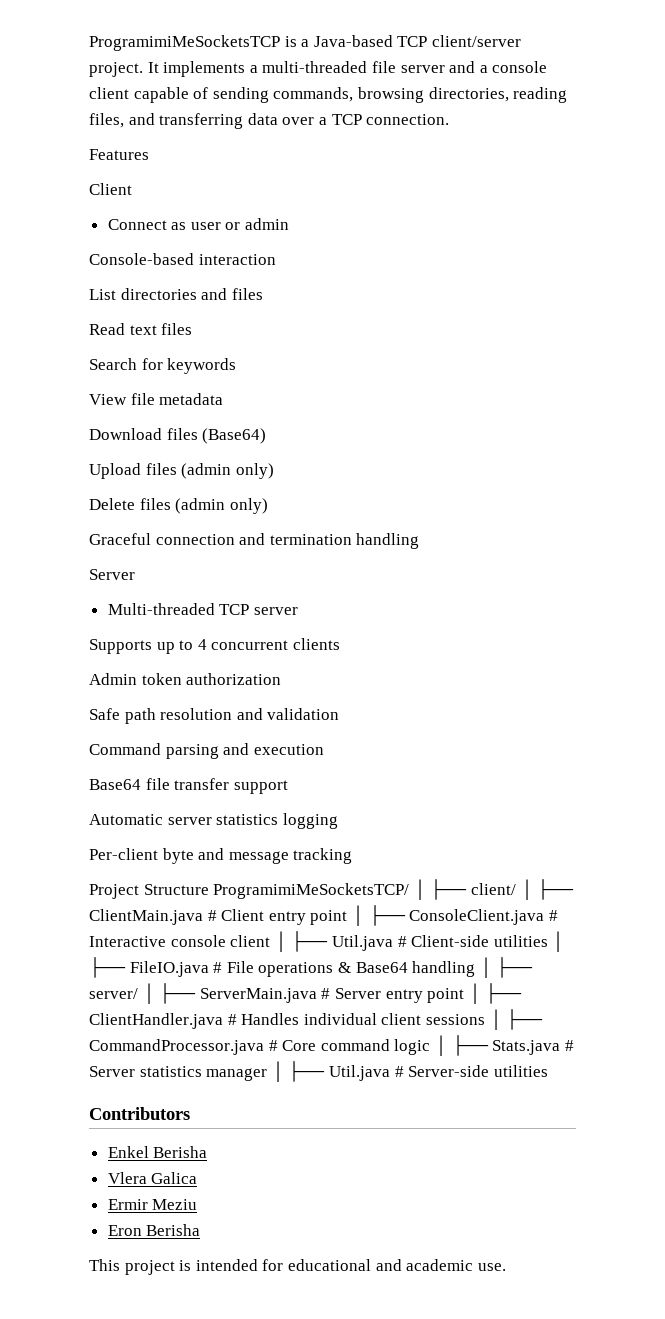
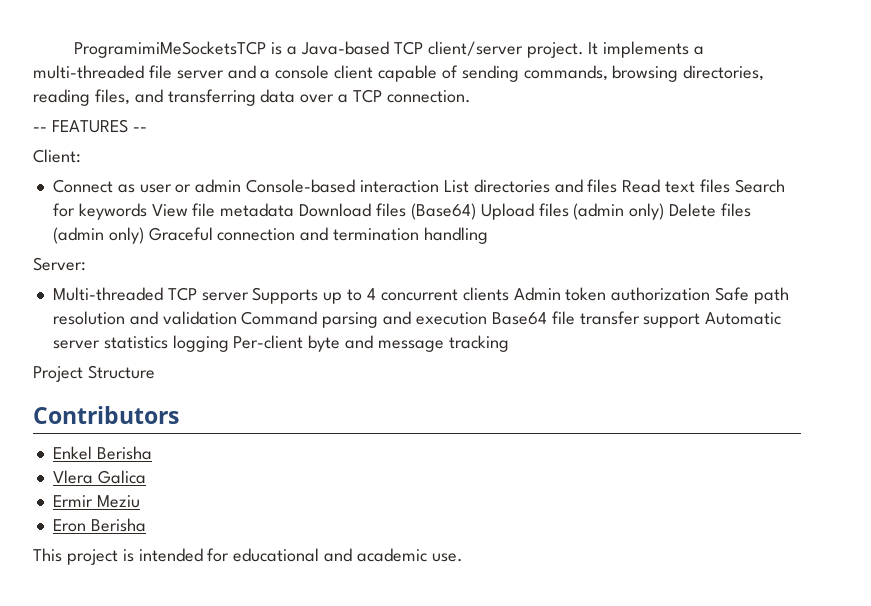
- Features
- Client
+ -- FEATURES --
+ Client:
- Connect as user or admin
- Console-based interaction
- List directories and files
- Read text files
- Search for keywords
- View file metadata
- Download files (Base64)
- Upload files (admin only)
- Delete files (admin only)
- Graceful connection and termination handling
- Server
+ Connect as user or admin Console-based interaction List directories and files Read text files Search for keywords View file metadata Download files (Base64) Upload files (admin only) Delete files (admin only) Graceful connection and termination handling
+ Server:
- Multi-threaded TCP server
- Supports up to 4 concurrent clients
- Admin token authorization
- Safe path resolution and validation
- Command parsing and execution
- Base64 file transfer support
- Automatic server statistics logging
- Per-client byte and message tracking
+ Multi-threaded TCP server Supports up to 4 concurrent clients Admin token authorization Safe path resolution and validation Command parsing and execution Base64 file transfer support Automatic server statistics logging Per-client byte and message tracking
- Project Structure ProgramimiMeSocketsTCP/ │ ├── client/ │ ├── ClientMain.java # Client entry point │ ├── ConsoleClient.java # Interactive console client │ ├── Util.java # Client-side utilities │ ├── FileIO.java # File operations & Base64 handling │ ├── server/ │ ├── ServerMain.java # Server entry point │ ├── ClientHandler.java # Handles individual client sessions │ ├── CommandProcessor.java # Core command logic │ ├── Stats.java # Server statistics manager │ ├── Util.java # Server-side utilities
+ Project Structure

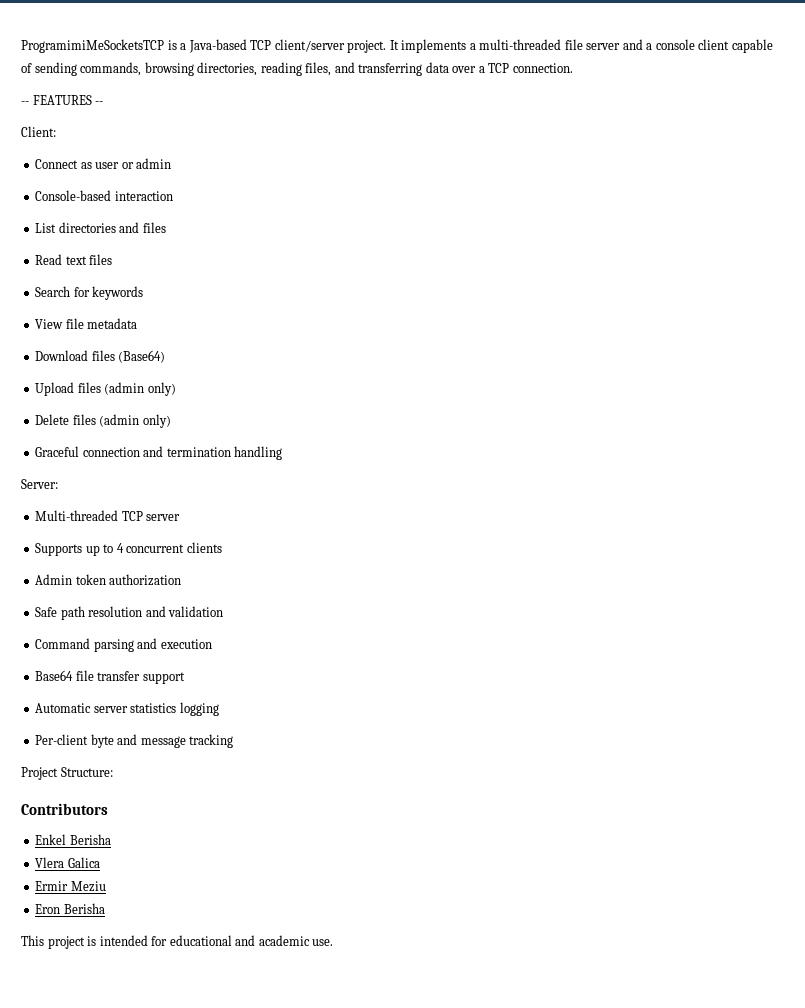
- Connect as user or admin Console-based interaction List directories and files Read text files Search for keywords View file metadata Download files (Base64) Upload files (admin only) Delete files (admin only) Graceful connection and termination handling
+ Connect as user or admin
+ Console-based interaction
+ List directories and files
+ Read text files
+ Search for keywords
+ View file metadata
+ Download files (Base64)
+ Upload files (admin only)
+ Delete files (admin only)
+ Graceful connection and termination handling
- Multi-threaded TCP server Supports up to 4 concurrent clients Admin token authorization Safe path resolution and validation Command parsing and execution Base64 file transfer support Automatic server statistics logging Per-client byte and message tracking
+ Multi-threaded TCP server
+ Supports up to 4 concurrent clients
+ Admin token authorization
+ Safe path resolution and validation
+ Command parsing and execution
+ Base64 file transfer support
+ Automatic server statistics logging
+ Per-client byte and message tracking
- Project Structure
+ Project Structure:

